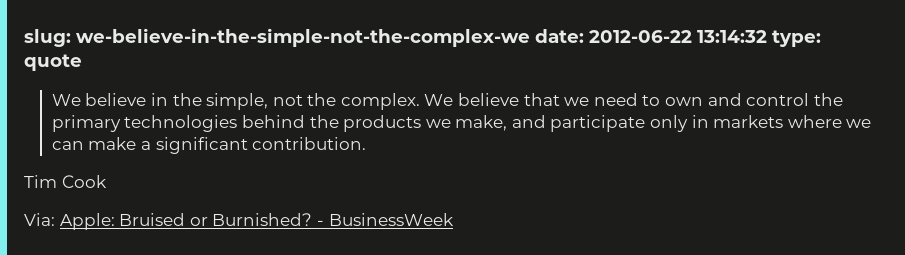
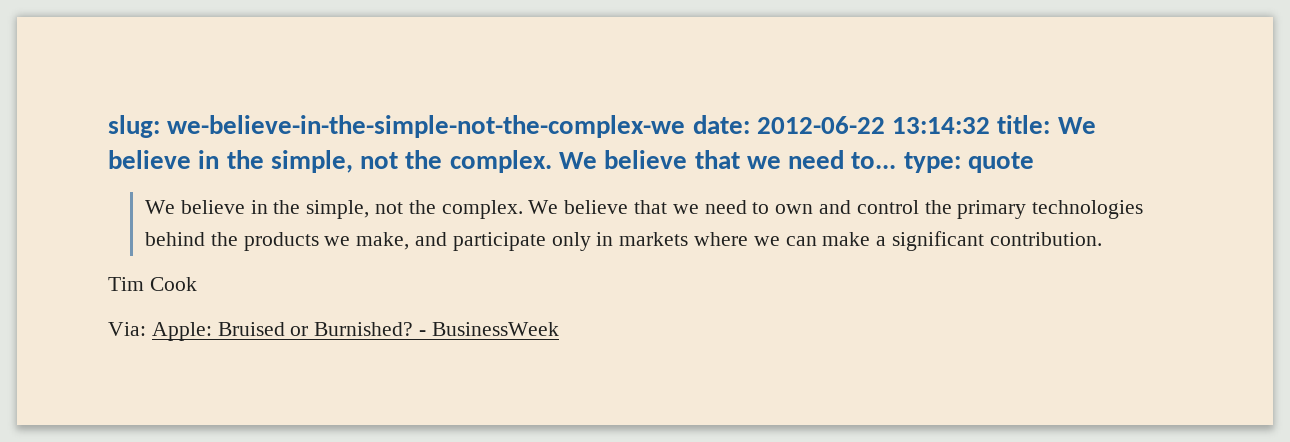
- slug: we-believe-in-the-simple-not-the-complex-we date: 2012-06-22 13:14:32 type: quote
+ slug: we-believe-in-the-simple-not-the-complex-we date: 2012-06-22 13:14:32 title: We believe in the simple, not the complex. We believe that we need to... type: quote

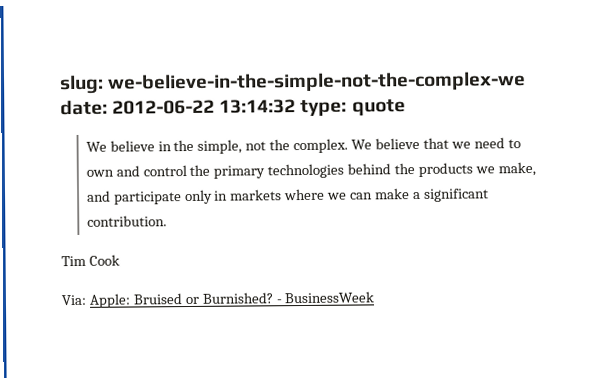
- slug: we-believe-in-the-simple-not-the-complex-we date: 2012-06-22 13:14:32 title: We believe in the simple, not the complex. We believe that we need to... type: quote
+ slug: we-believe-in-the-simple-not-the-complex-we date: 2012-06-22 13:14:32 type: quote

